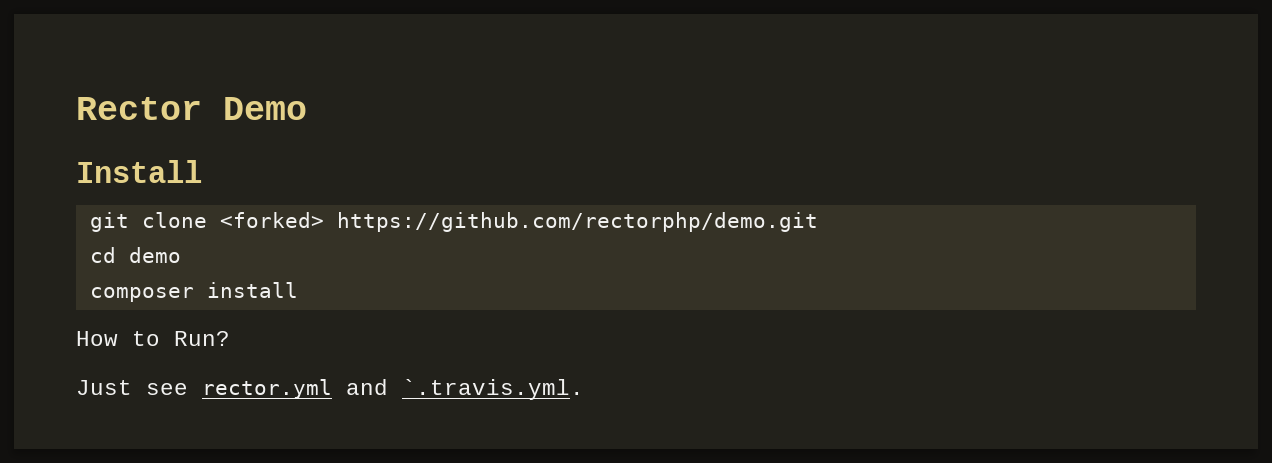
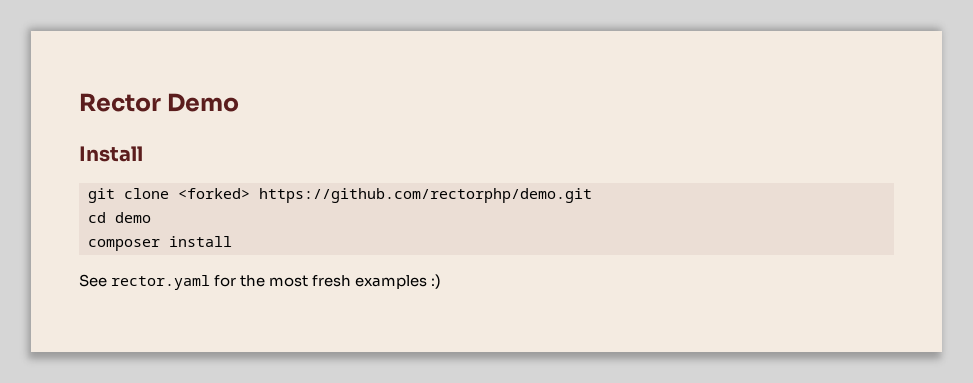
- How to Run?
- Just see rector.yml and `.travis.yml.
+ See rector.yaml for the most fresh examples :)

